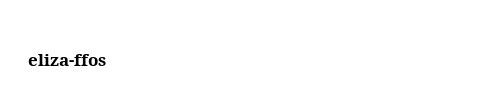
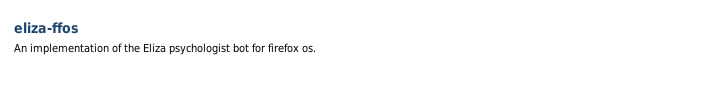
+ An implementation of the Eliza psychologist bot for firefox os.

